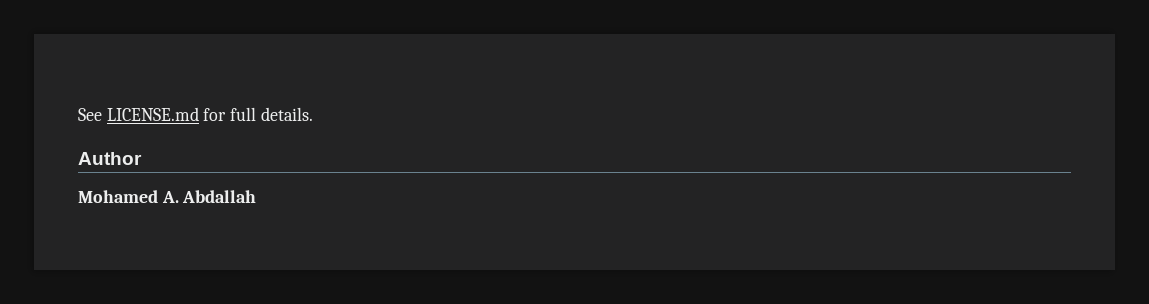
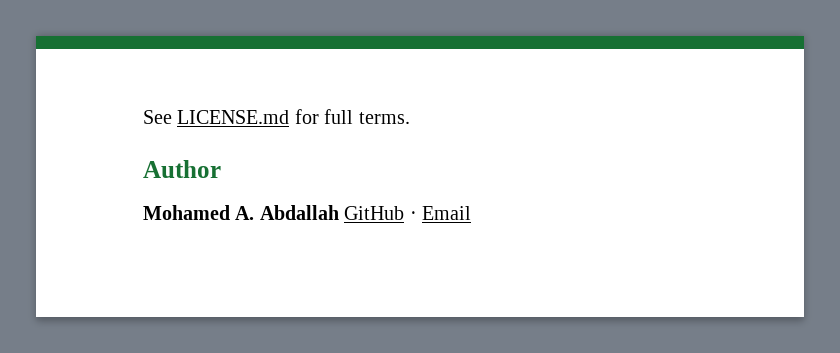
- See LICENSE.md for full details.
+ See LICENSE.md for full terms.
- Mohamed A. Abdallah
+ Mohamed A. Abdallah GitHub · Email

